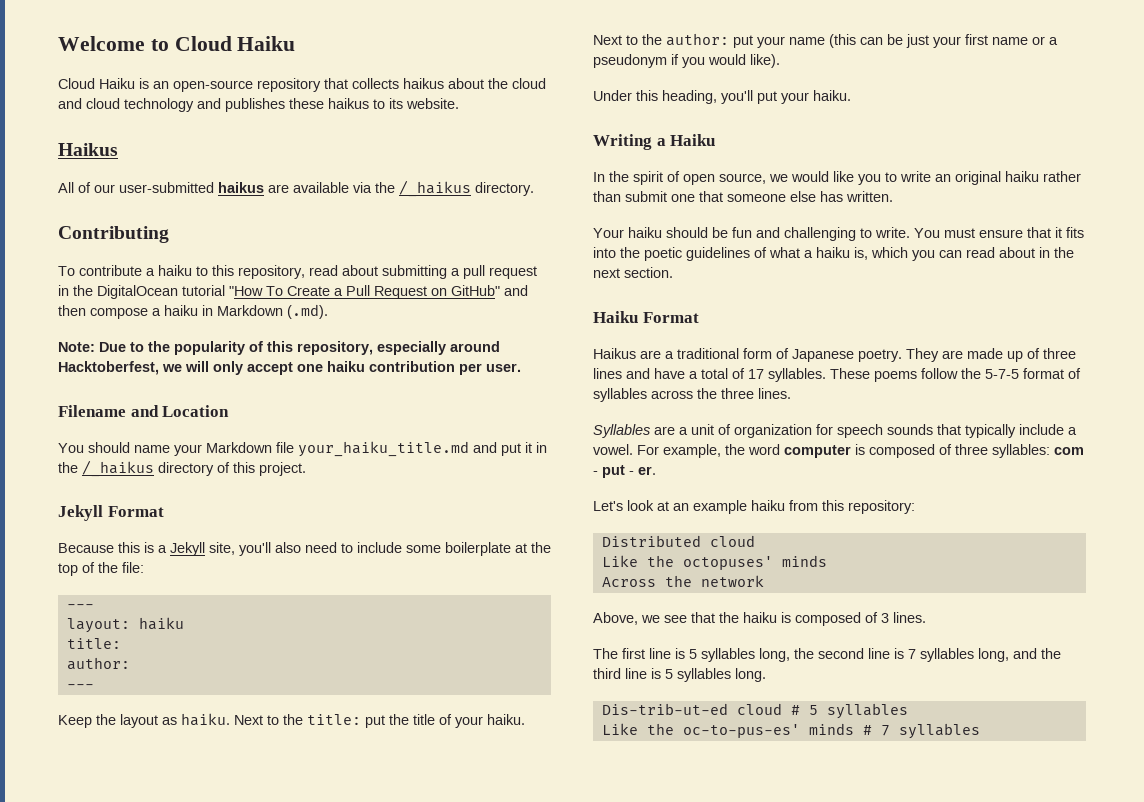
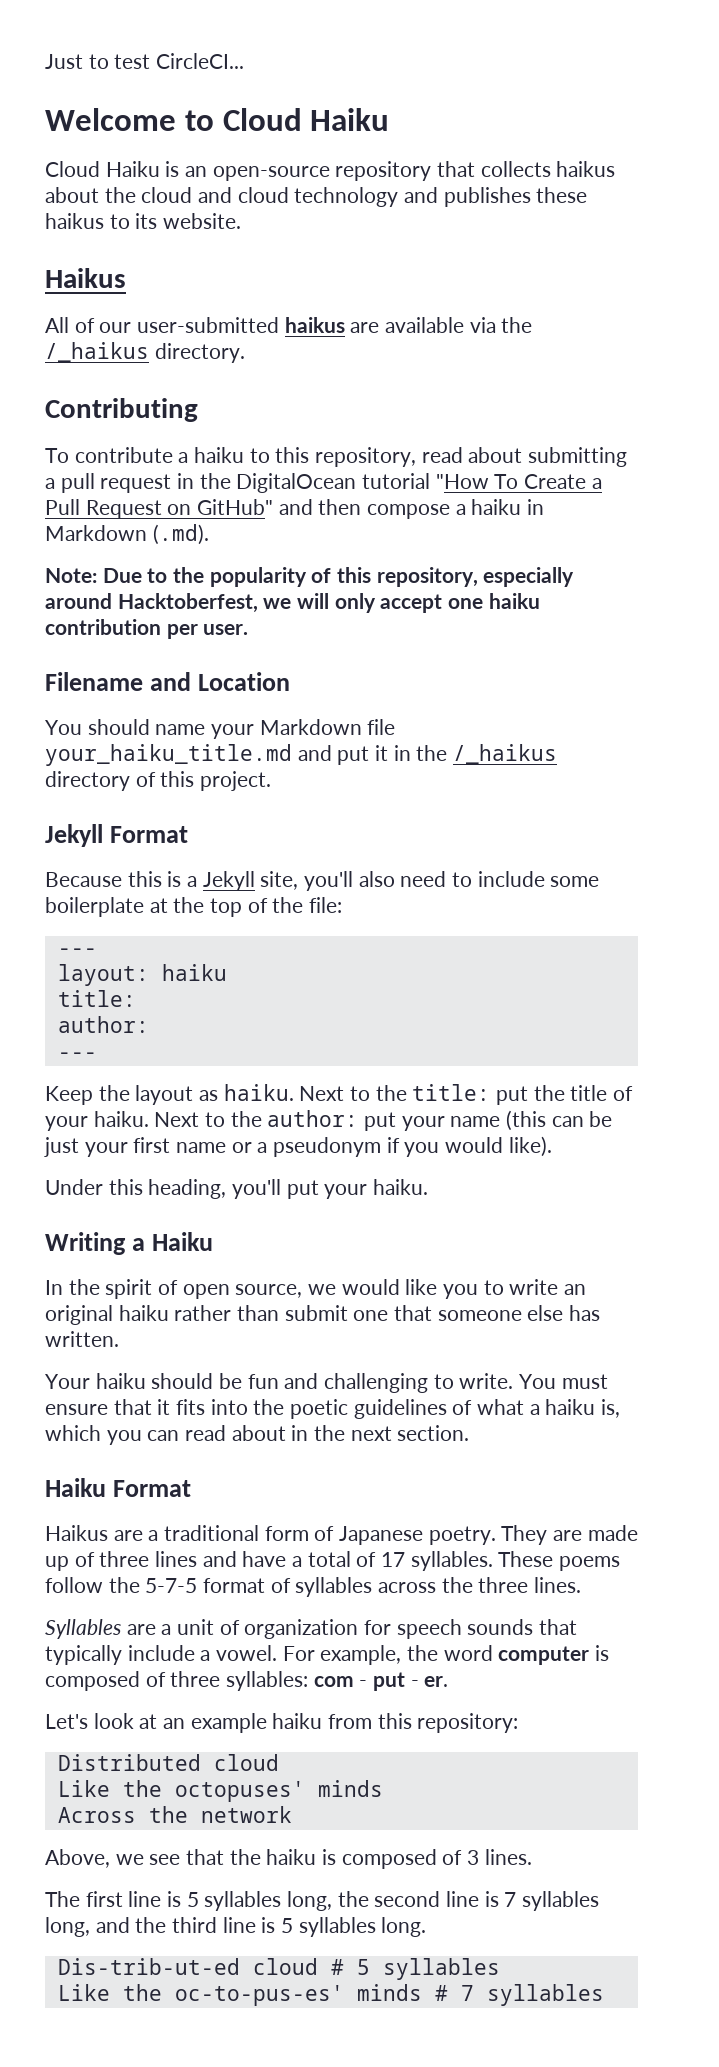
+ Just to test CircleCI...

